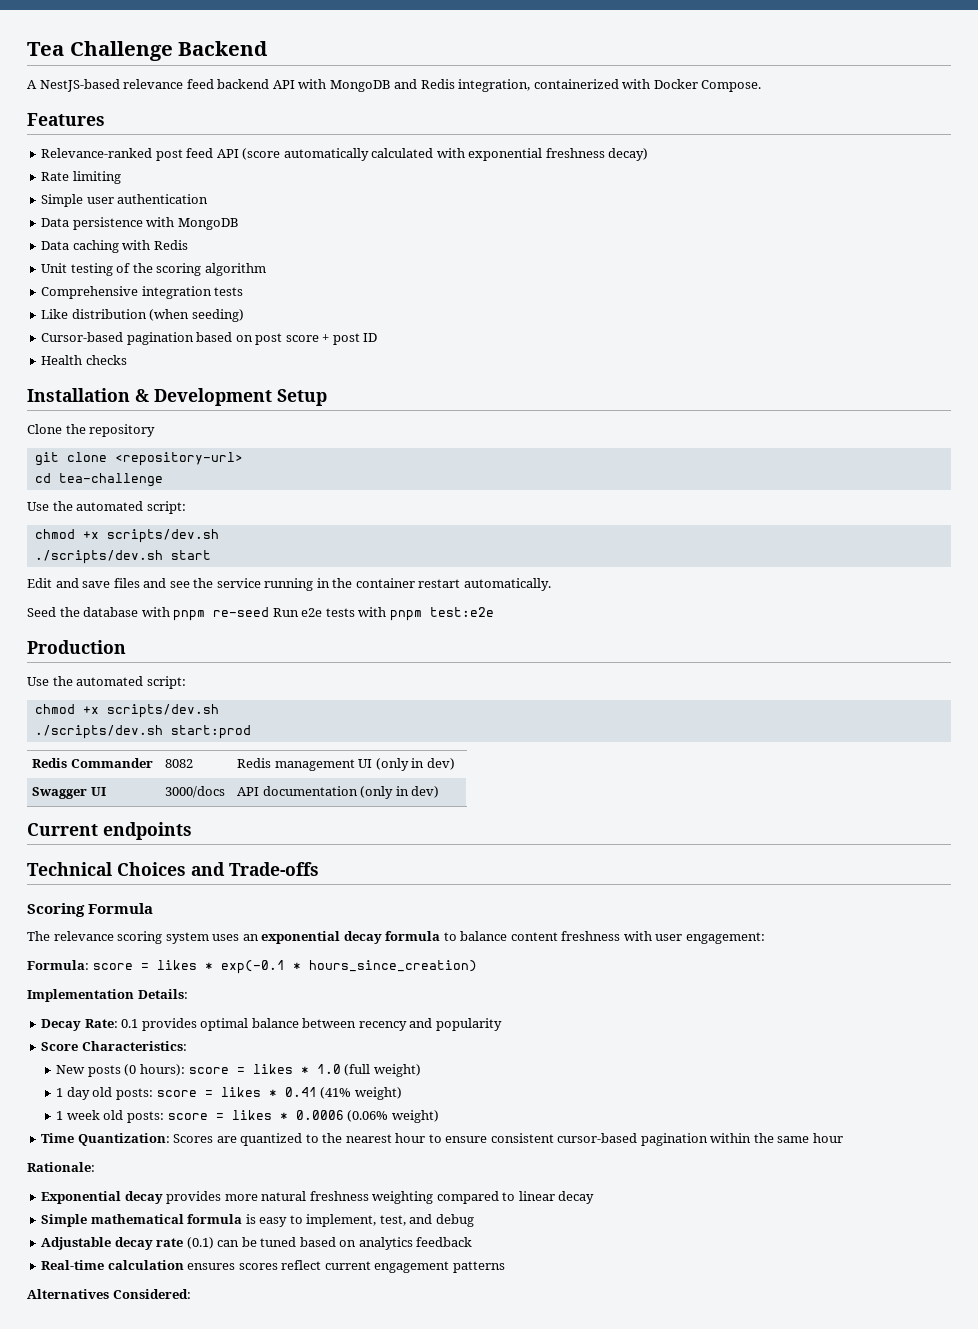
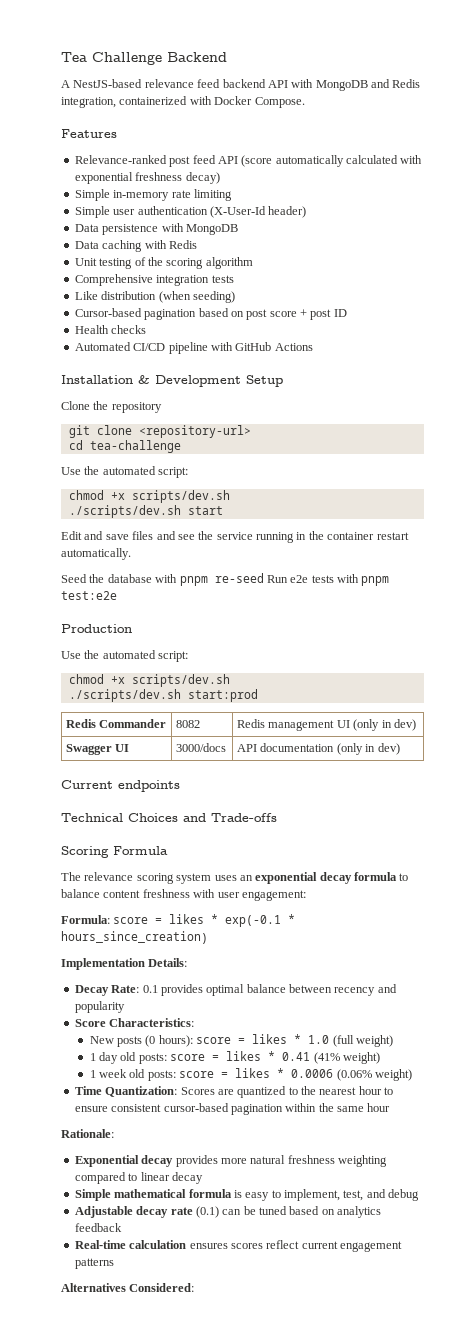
- Rate limiting
+ Simple in-memory rate limiting
- Simple user authentication
+ Simple user authentication (X-User-Id header)
+ Automated CI/CD pipeline with GitHub Actions

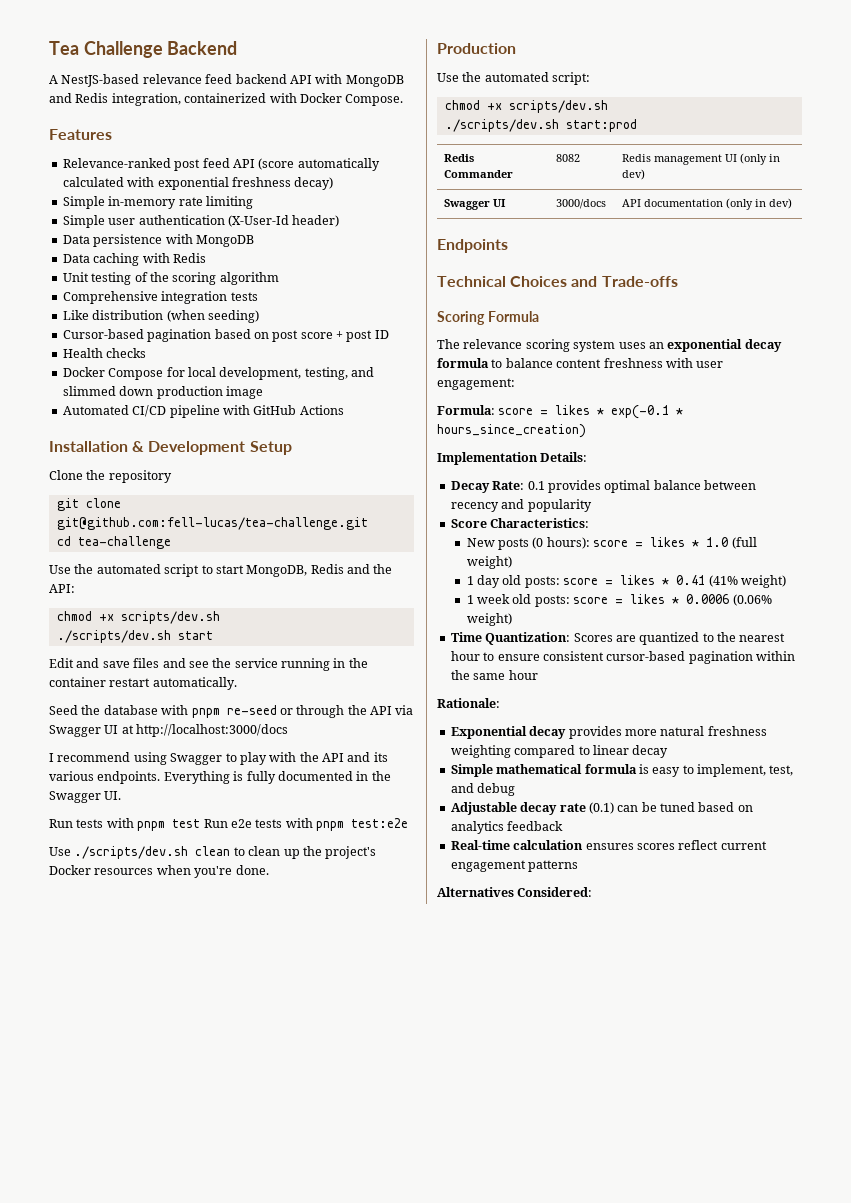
+ Docker Compose for local development, testing, and slimmed down production image
- git clone <repository-url>
+ git clone git@github.com:fell-lucas/tea-challenge.git
  cd tea-challenge
- Use the automated script:
+ Use the automated script to start MongoDB, Redis and the API:
- Seed the database with pnpm re-seed Run e2e tests with pnpm test:e2e
+ Seed the database with pnpm re-seed or through the API via Swagger UI at http://localhost:3000/docs
+ I recommend using Swagger to play with the API and its various endpoints. Everything is fully documented in the Swagger UI.
+ Run tests with pnpm test Run e2e tests with pnpm test:e2e
+ Use ./scripts/dev.sh clean to clean up the project's Docker resources when you're done.
- Current endpoints
+ Endpoints

